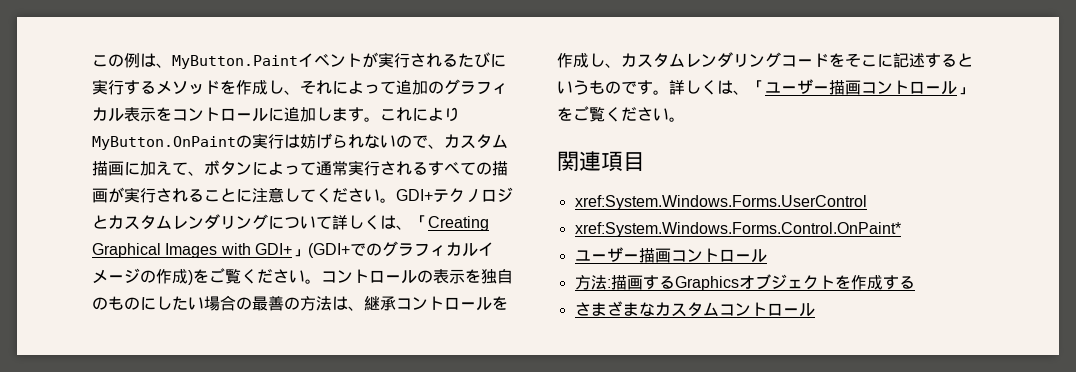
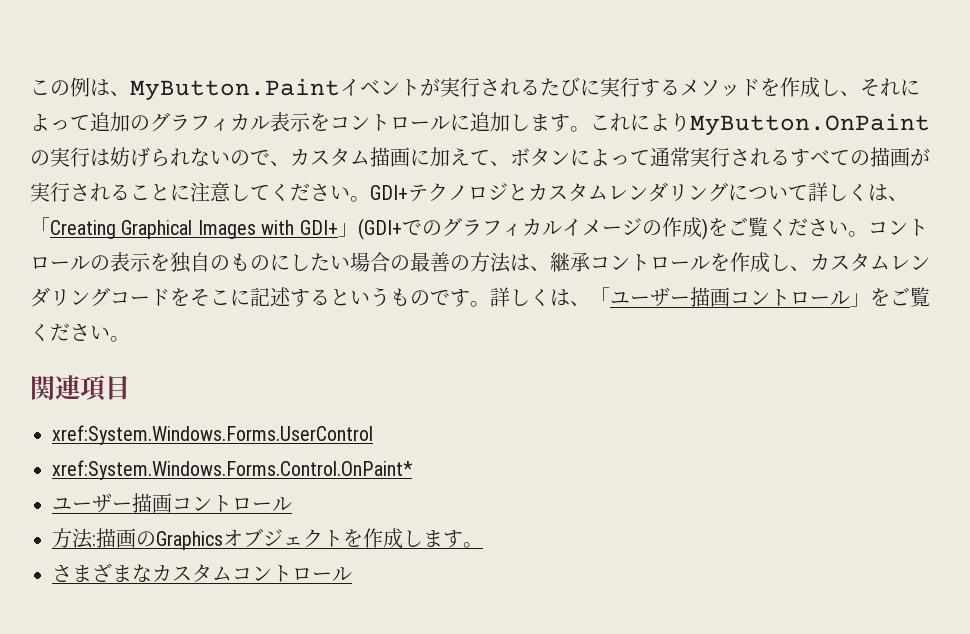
- 方法:描画するGraphicsオブジェクトを作成する
+ 方法:描画のGraphicsオブジェクトを作成します。

